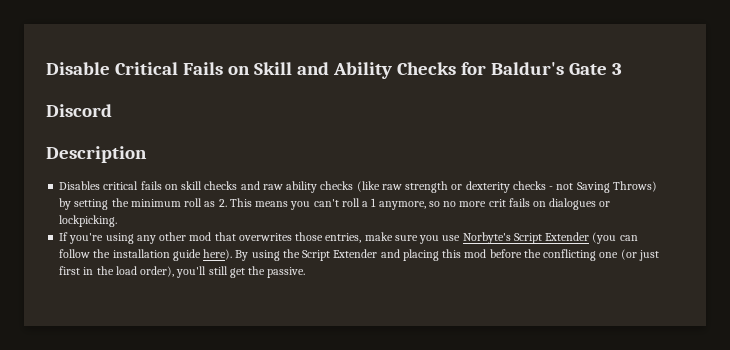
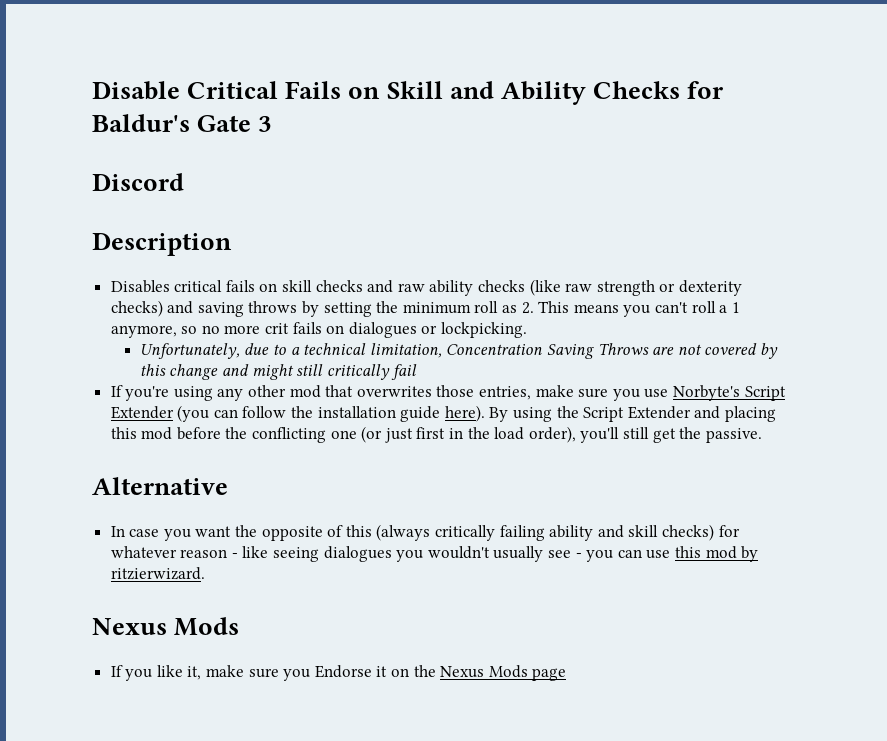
- Disables critical fails on skill checks and raw ability checks (like raw strength or dexterity checks - not Saving Throws) by setting the minimum roll as 2. This means you can't roll a 1 anymore, so no more crit fails on dialogues or lockpicking.
+ Disables critical fails on skill checks and raw ability checks (like raw strength or dexterity checks) and saving throws by setting the minimum roll as 2. This means you can't roll a 1 anymore, so no more crit fails on dialogues or lockpicking.
+ Unfortunately, due to a technical limitation, Concentration Saving Throws are not covered by this change and might still critically fail
+ Alternative
+ In case you want the opposite of this (always critically failing ability and skill checks) for whatever reason - like seeing dialogues you wouldn't usually see - you can use this mod by ritzierwizard.
+ Nexus Mods
+ If you like it, make sure you Endorse it on the Nexus Mods page

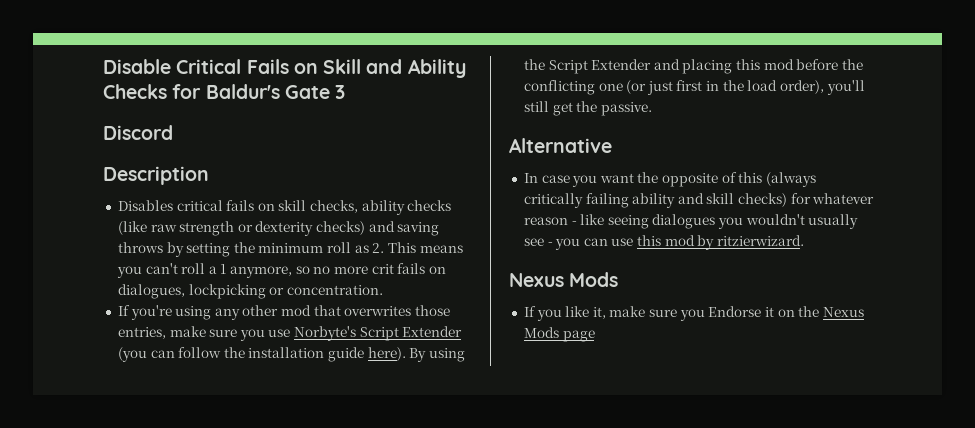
- Disables critical fails on skill checks and raw ability checks (like raw strength or dexterity checks) and saving throws by setting the minimum roll as 2. This means you can't roll a 1 anymore, so no more crit fails on dialogues or lockpicking.
- Unfortunately, due to a technical limitation, Concentration Saving Throws are not covered by this change and might still critically fail
+ Disables critical fails on skill checks, ability checks (like raw strength or dexterity checks) and saving throws by setting the minimum roll as 2. This means you can't roll a 1 anymore, so no more crit fails on dialogues, lockpicking or concentration.

